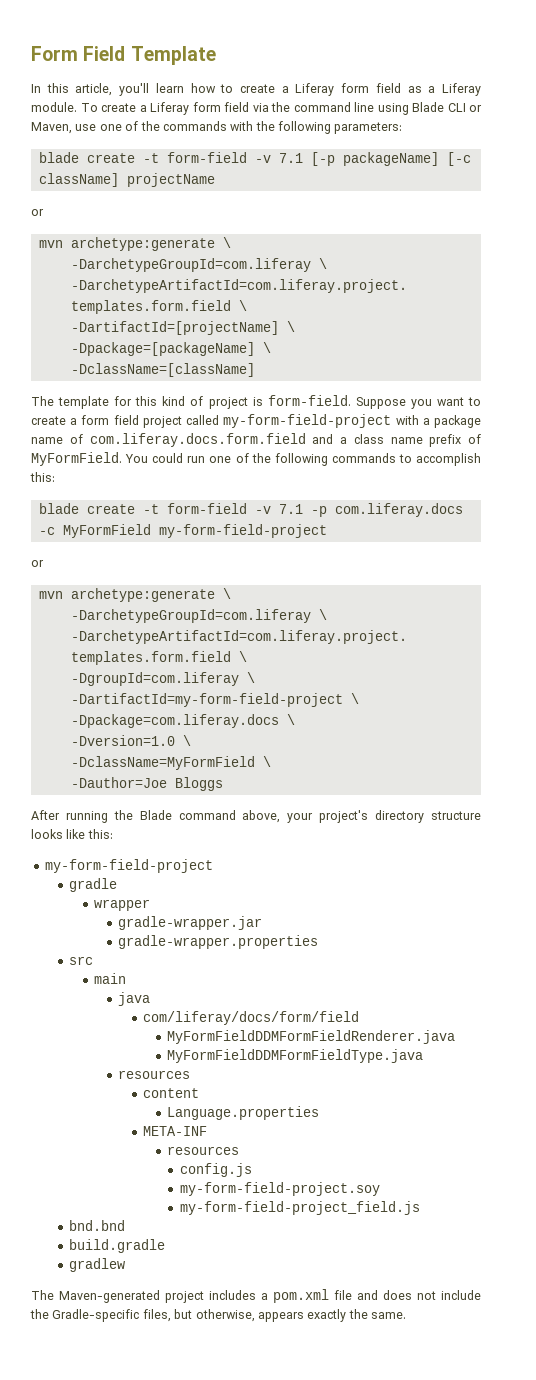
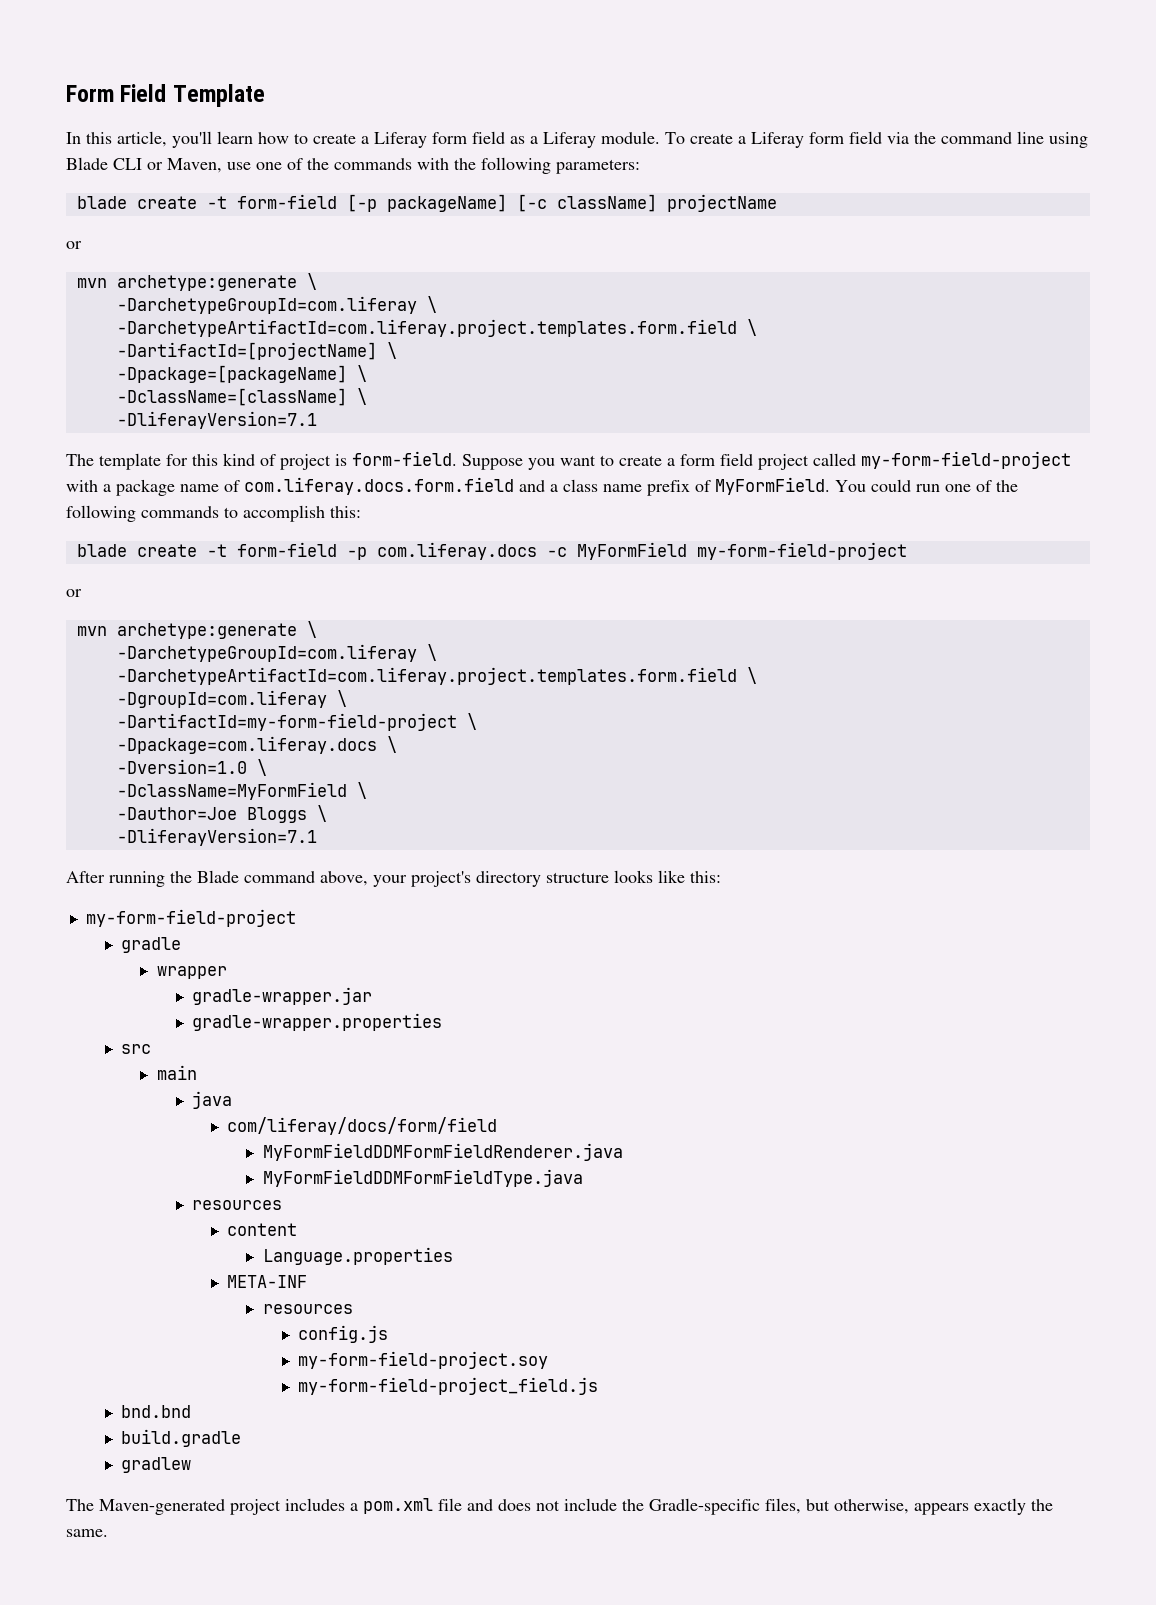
- blade create -t form-field -v 7.1 [-p packageName] [-c className] projectName
+ blade create -t form-field [-p packageName] [-c className] projectName
- -DclassName=[className]
+ -DclassName=[className] \
+ -DliferayVersion=7.1
- blade create -t form-field -v 7.1 -p com.liferay.docs -c MyFormField my-form-field-project
+ blade create -t form-field -p com.liferay.docs -c MyFormField my-form-field-project
- -Dauthor=Joe Bloggs
+ -Dauthor=Joe Bloggs \
+ -DliferayVersion=7.1

